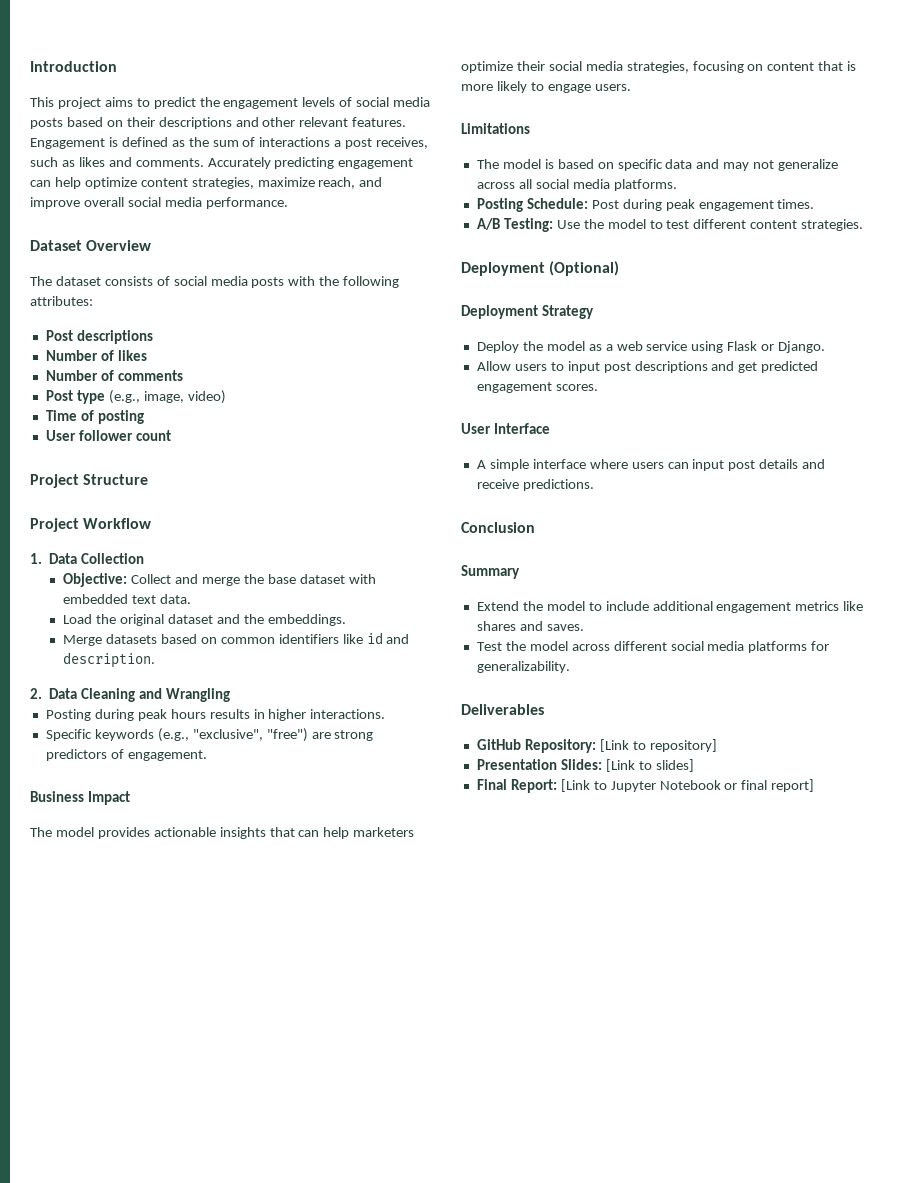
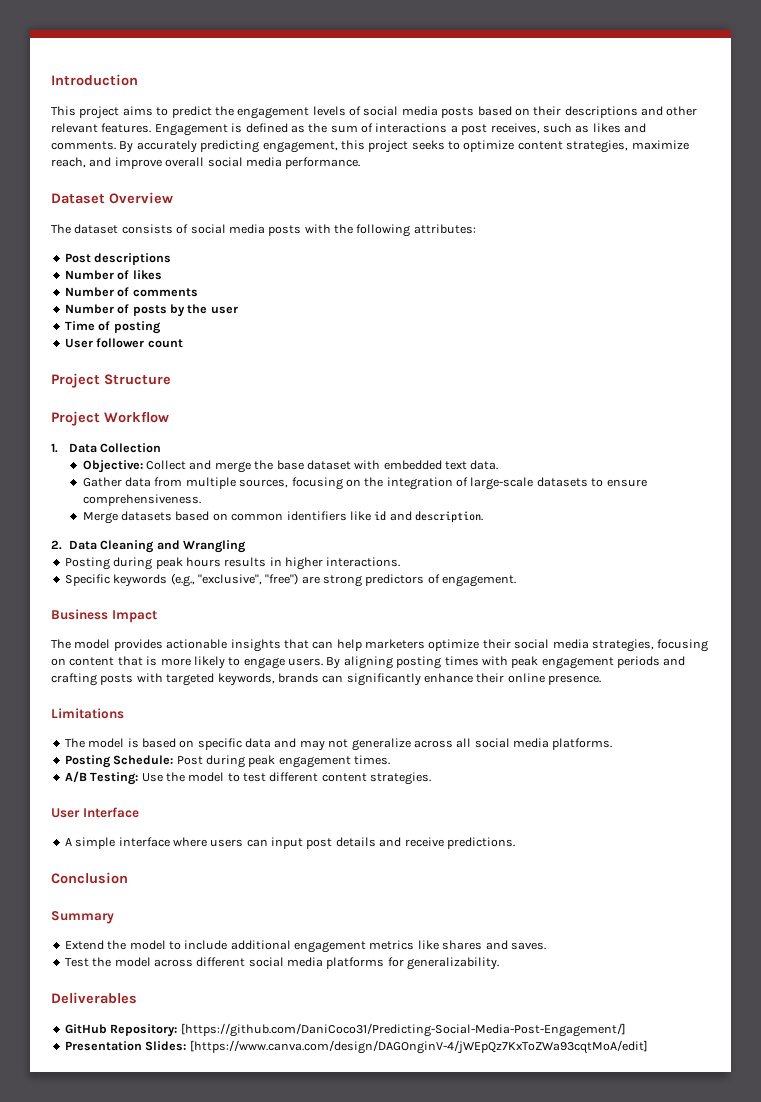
- Accurately predicting engagement can help optimize content strategies, maximize reach, and improve overall social media performance.
+ By accurately predicting engagement, this project seeks to optimize content strategies, maximize reach, and improve overall social media performance.
- Post type (e.g., image, video)
+ Number of posts by the user
- Load the original dataset and the embeddings.
+ Gather data from multiple sources, focusing on the integration of large-scale datasets to ensure comprehensiveness.
+ By aligning posting times with peak engagement periods and crafting posts with targeted keywords, brands can significantly enhance their online presence.
- Deployment (Optional)
- Deployment Strategy
- Deploy the model as a web service using Flask or Django.
- Allow users to input post descriptions and get predicted engagement scores.
- GitHub Repository: [Link to repository]
+ GitHub Repository: [https://github.com/DaniCoco31/Predicting-Social-Media-Post-Engagement/]
- Presentation Slides: [Link to slides]
- Final Report: [Link to Jupyter Notebook or final report]
+ Presentation Slides: [https://www.canva.com/design/DAGOnginV-4/jWEpQz7KxToZWa93cqtMoA/edit]

